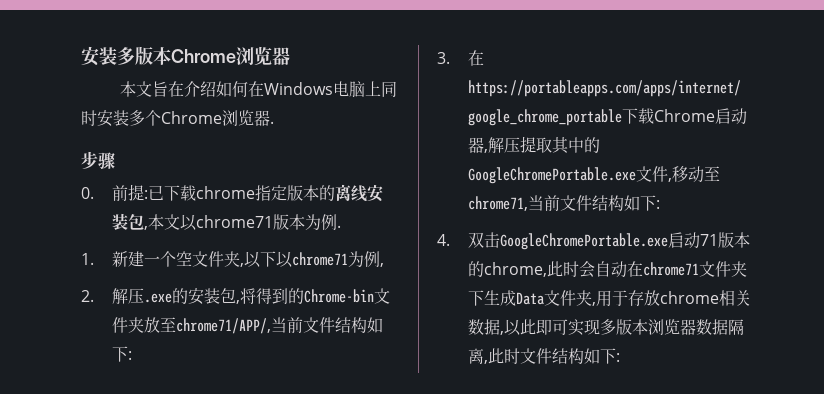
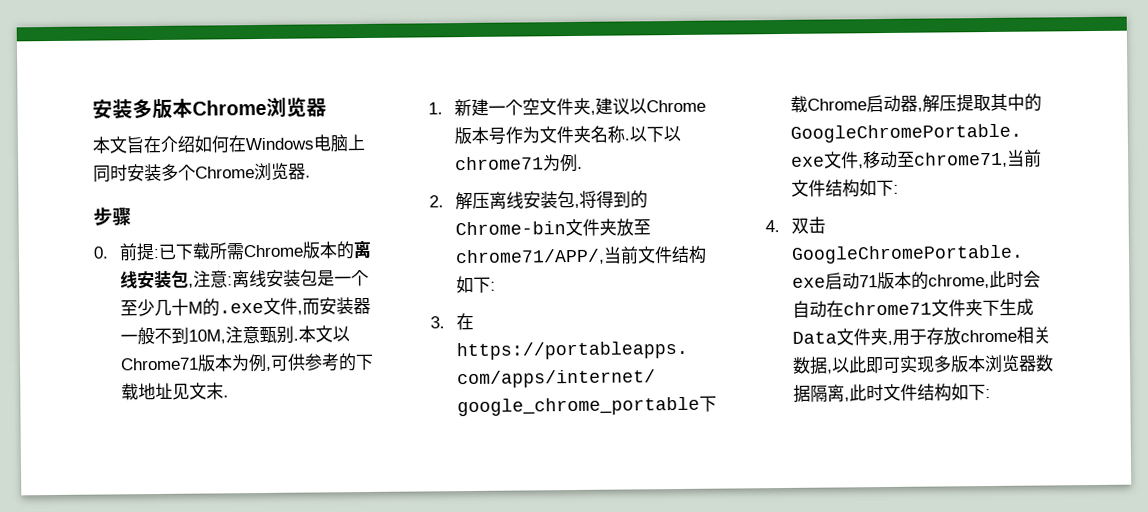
- 0.前提:已下载chrome指定版本的离线安装包,本文以chrome71版本为例.
+ 0.前提:已下载所需Chrome版本的离线安装包,注意:离线安装包是一个至少几十M的.exe文件,而安装器一般不到10M,注意甄别.本文以Chrome71版本为例,可供参考的下载地址见文末.
- 1.新建一个空文件夹,以下以chrome71为例,
+ 1.新建一个空文件夹,建议以Chrome版本号作为文件夹名称.以下以chrome71为例.
- 2.解压.exe的安装包,将得到的Chrome-bin文件夹放至chrome71/APP/,当前文件结构如下:
+ 2.解压离线安装包,将得到的Chrome-bin文件夹放至chrome71/APP/,当前文件结构如下:

